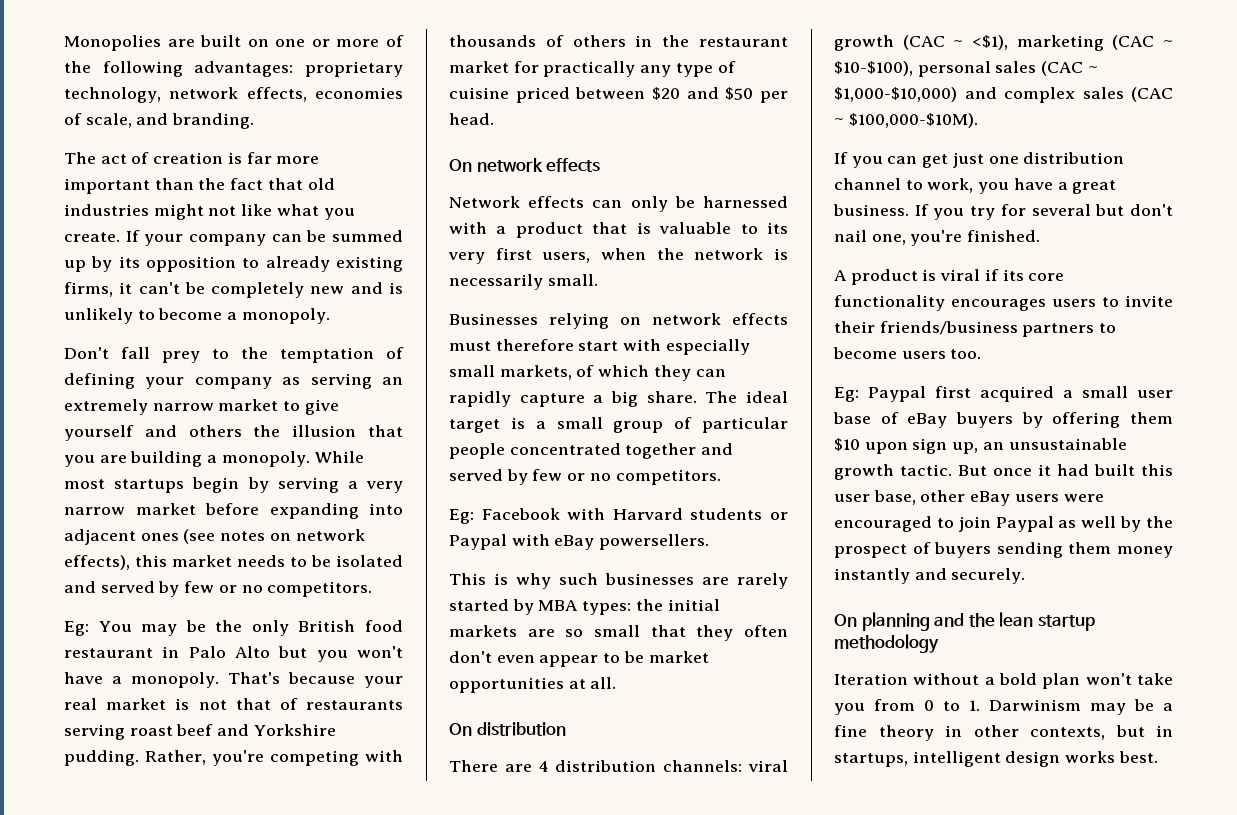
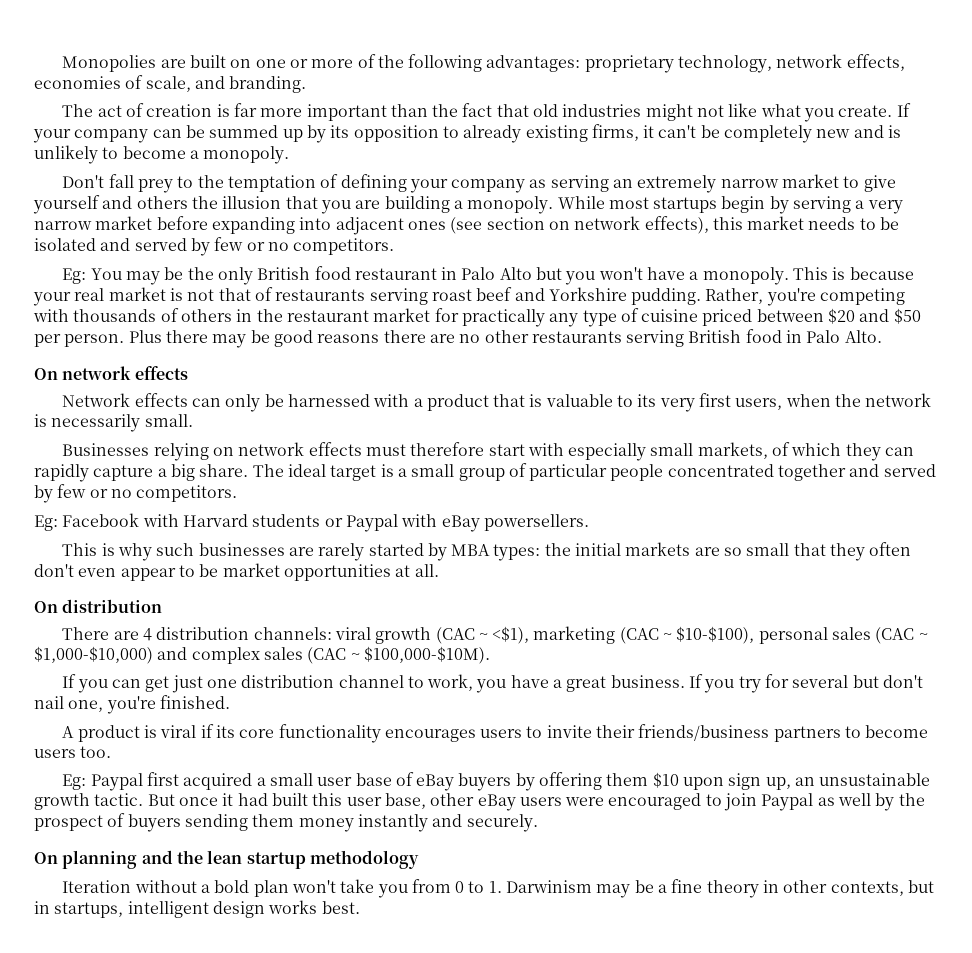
- While most startups begin by serving a very narrow market before expanding into adjacent ones (see notes on network effects), this market needs to be isolated and served by few or no competitors.
+ While most startups begin by serving a very narrow market before expanding into adjacent ones (see section on network effects), this market needs to be isolated and served by few or no competitors.
- That's because your real market is not that of restaurants serving roast beef and Yorkshire pudding.
+ This is because your real market is not that of restaurants serving roast beef and Yorkshire pudding.
- Rather, you're competing with thousands of others in the restaurant market for practically any type of cuisine priced between $20 and $50 per head.
+ Rather, you're competing with thousands of others in the restaurant market for practically any type of cuisine priced between $20 and $50 per person. Plus there may be good reasons there are no other restaurants serving British food in Palo Alto.

